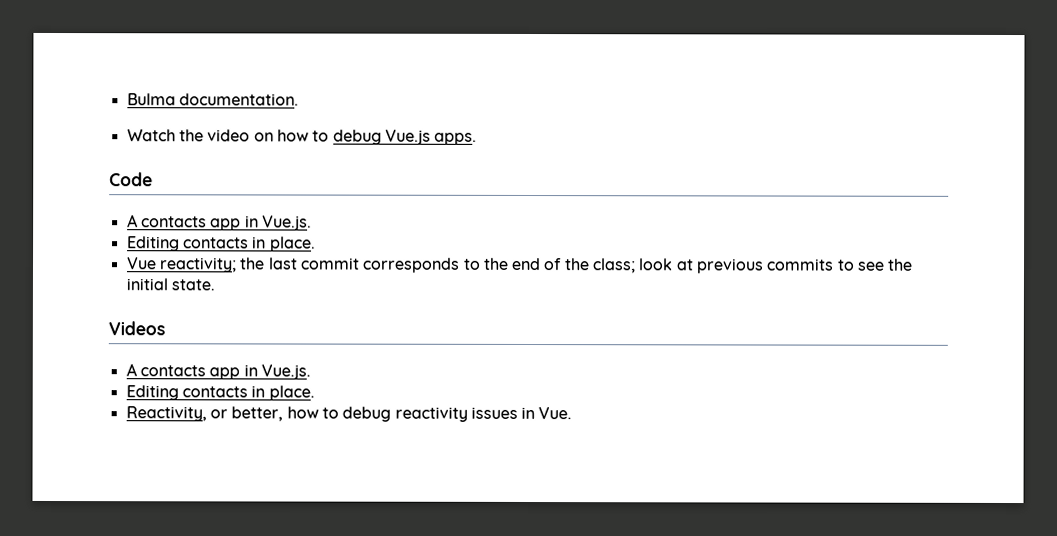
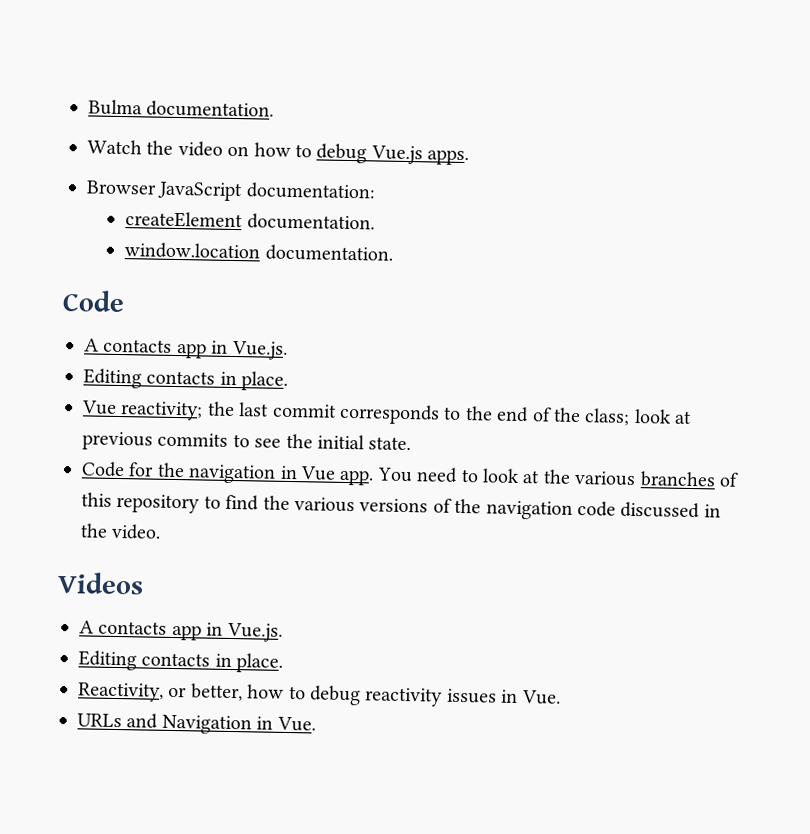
+ Browser JavaScript documentation:
+ createElement documentation.
+ window.location documentation.
+ Code for the navigation in Vue app. You need to look at the various branches of this repository to find the various versions of the navigation code discussed in the video.
+ URLs and Navigation in Vue.

